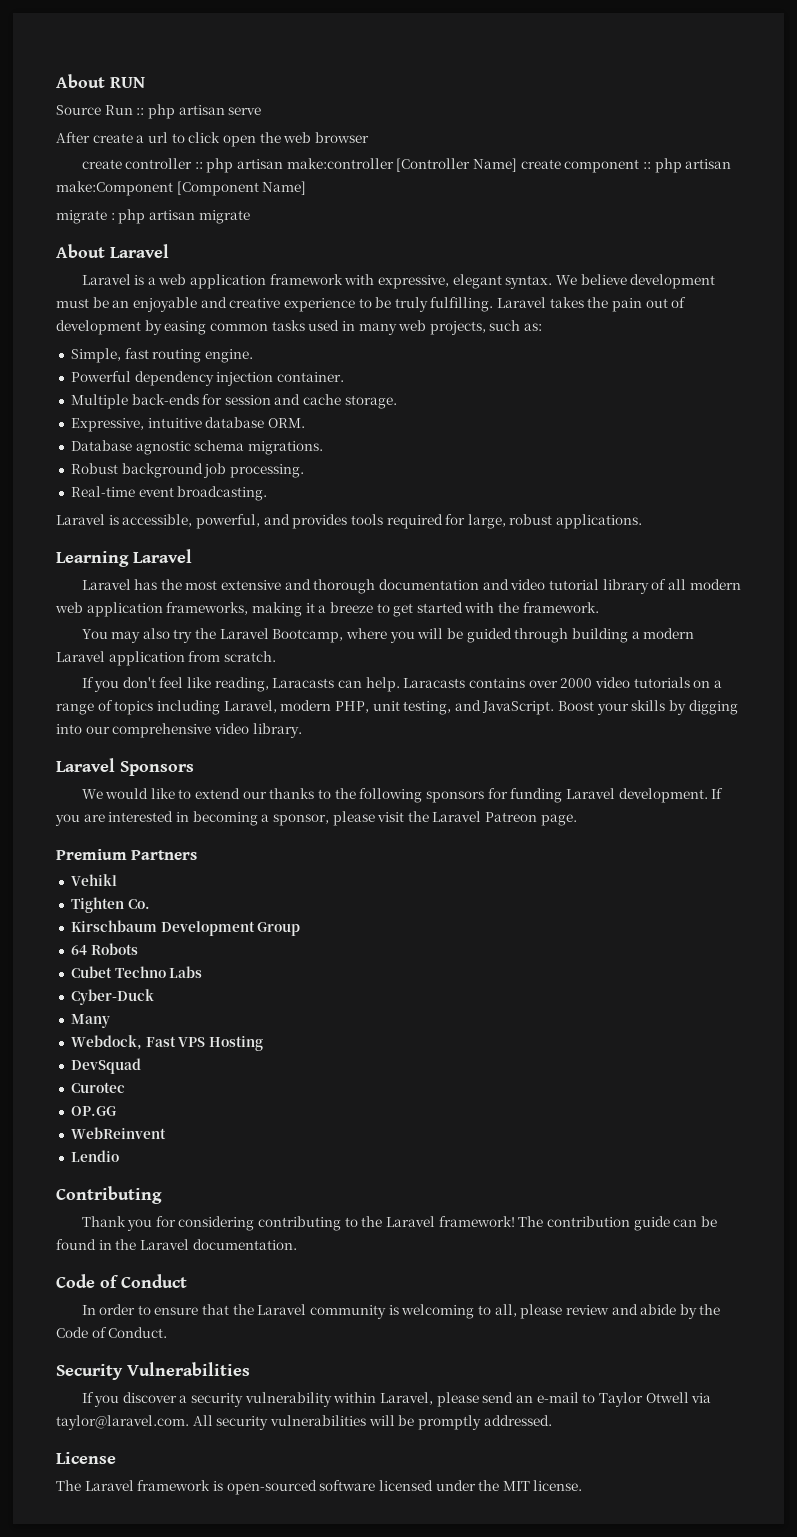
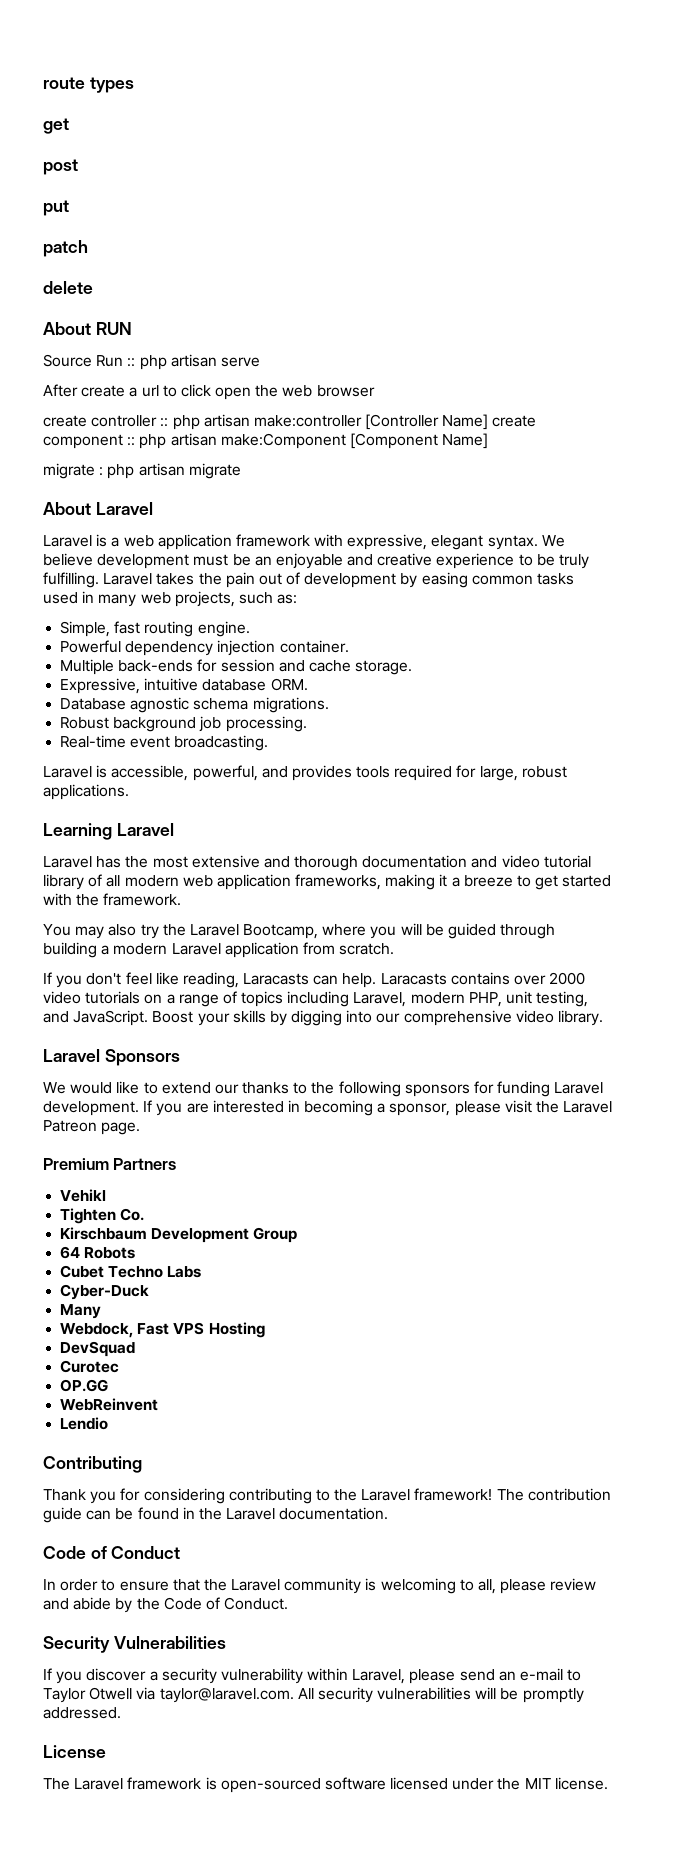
+ route types
+ get
+ post
+ put
+ patch
+ delete

